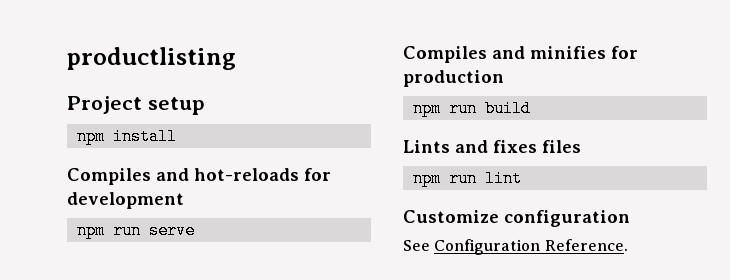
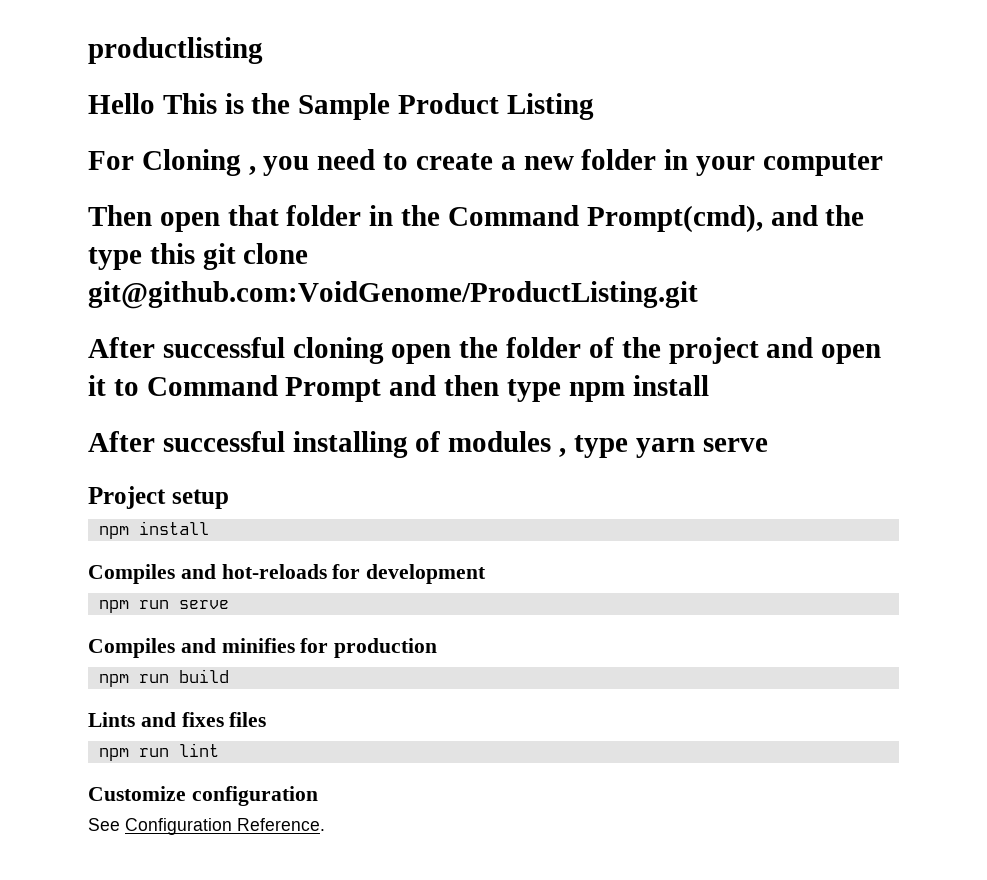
+ Hello This is the Sample Product Listing
+ For Cloning , you need to create a new folder in your computer
+ Then open that folder in the Command Prompt(cmd), and the type this git clone git@github.com:VoidGenome/ProductListing.git
+ After successful cloning open the folder of the project and open it to Command Prompt and then type npm install
+ After successful installing of modules , type yarn serve

